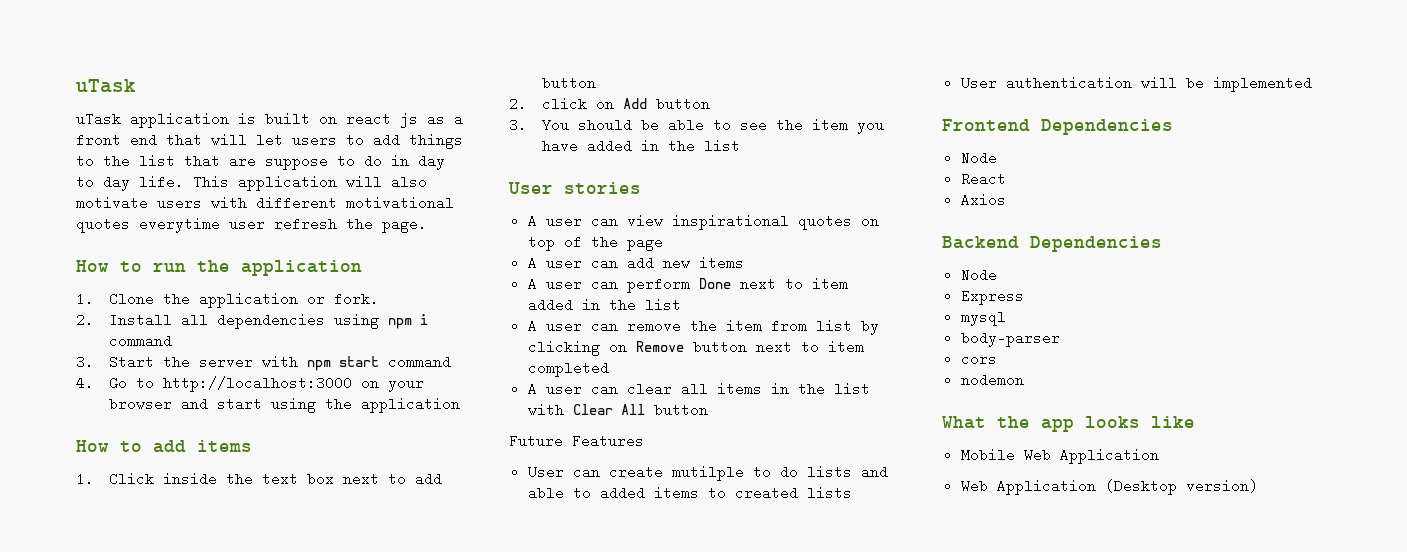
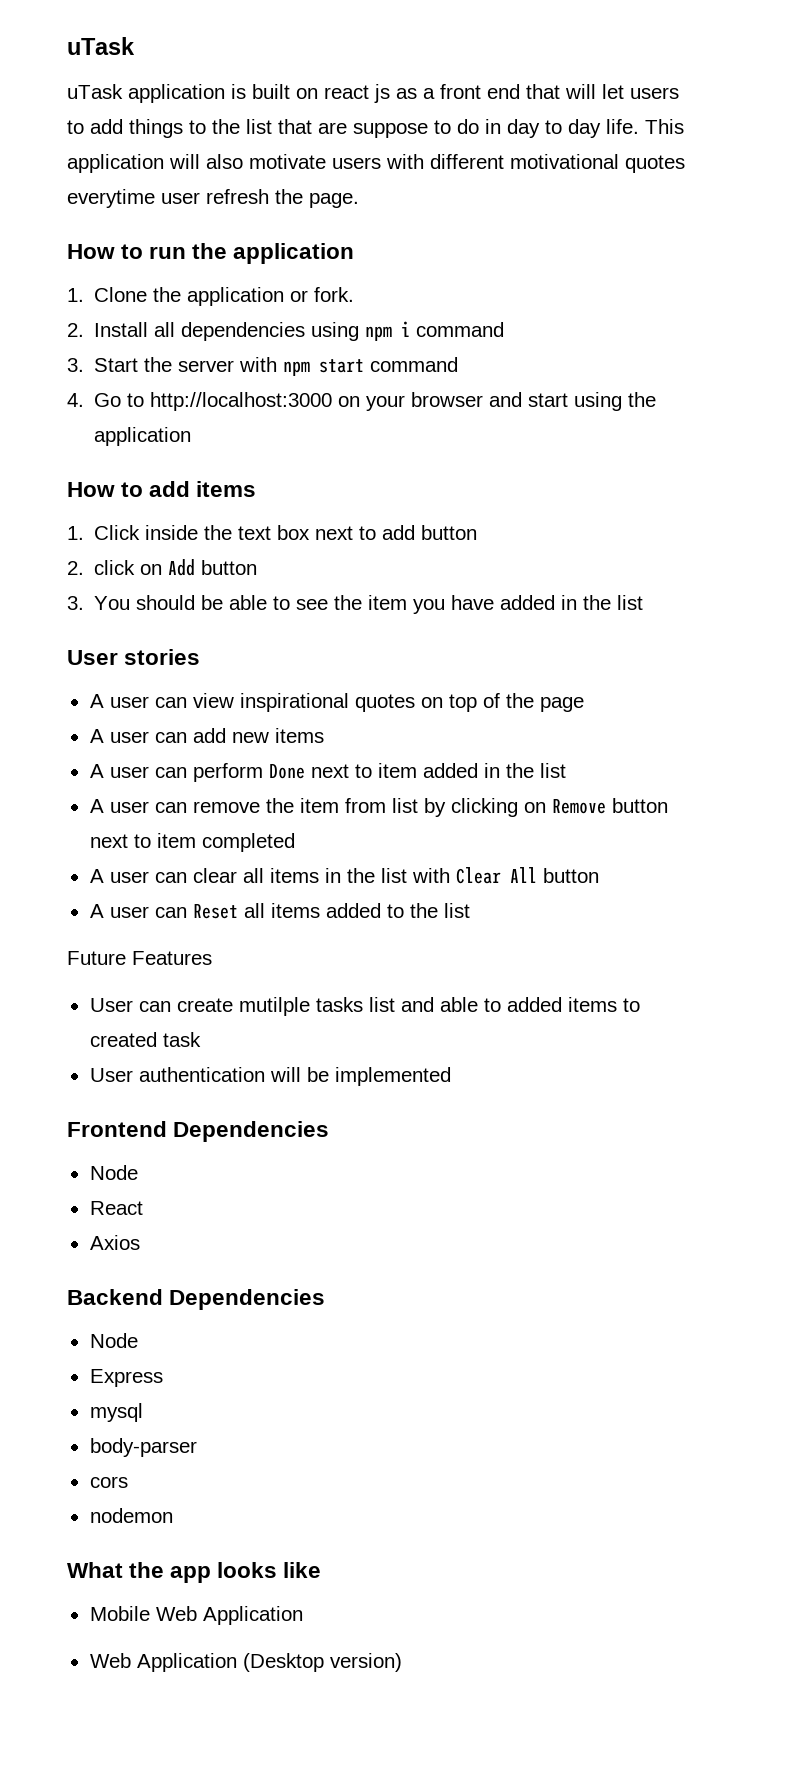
+ A user can Reset all items added to the list
- User can create mutilple to do lists and able to added items to created lists
+ User can create mutilple tasks list and able to added items to created task

